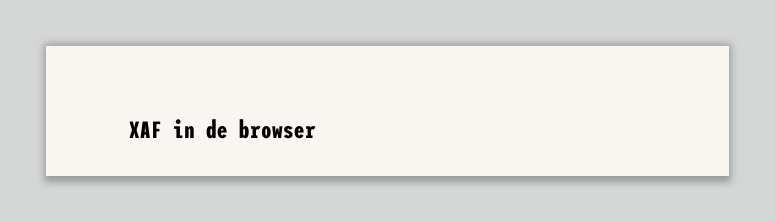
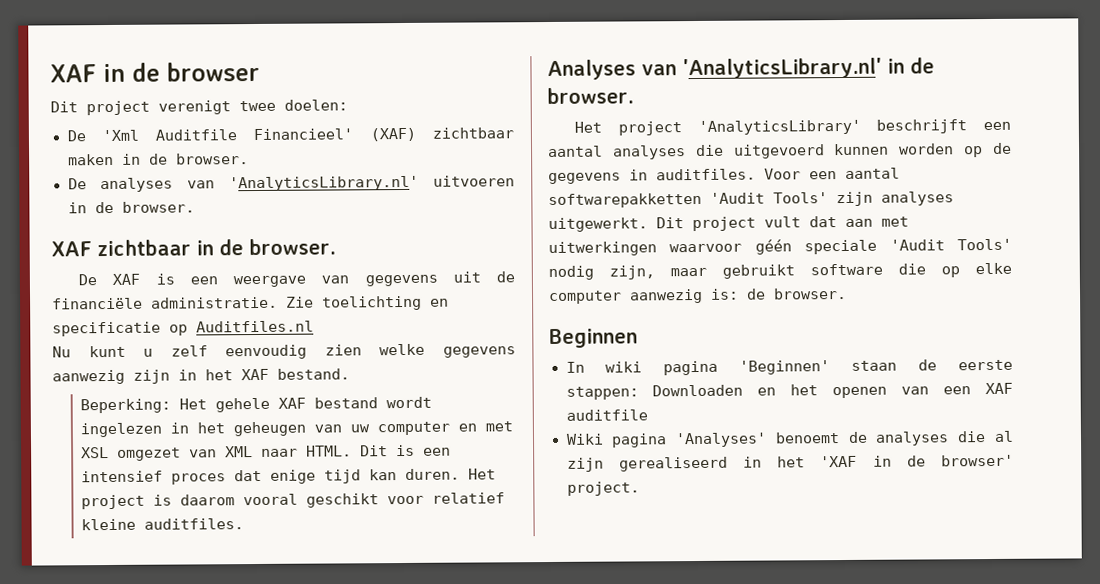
+ Dit project verenigt twee doelen:
+ De 'Xml Auditfile Financieel' (XAF) zichtbaar maken in de browser.
+ De analyses van 'AnalyticsLibrary.nl' uitvoeren in de browser.
+ XAF zichtbaar in de browser.
+ De XAF is een weergave van gegevens uit de financiële administratie. Zie toelichting en specificatie op Auditfiles.nl
+ Nu kunt u zelf eenvoudig zien welke gegevens aanwezig zijn in het XAF bestand.
+ Beperking: Het gehele XAF bestand wordt ingelezen in het geheugen van uw computer en met XSL omgezet van XML naar HTML. Dit is een intensief proces dat enige tijd kan duren. Het project is daarom vooral geschikt voor relatief kleine auditfiles.
+ Analyses van 'AnalyticsLibrary.nl' in de browser.
+ Het project 'AnalyticsLibrary' beschrijft een aantal analyses die uitgevoerd kunnen worden op de gegevens in auditfiles. Voor een aantal softwarepakketten 'Audit Tools' zijn analyses uitgewerkt. Dit project vult dat aan met uitwerkingen waarvoor géén speciale 'Audit Tools' nodig zijn, maar gebruikt software die op elke computer aanwezig is: de browser.
+ Beginnen
+ In wiki pagina 'Beginnen' staan de eerste stappen: Downloaden en het openen van een XAF auditfile
+ Wiki pagina 'Analyses' benoemt de analyses die al zijn gerealiseerd in het 'XAF in de browser' project.

